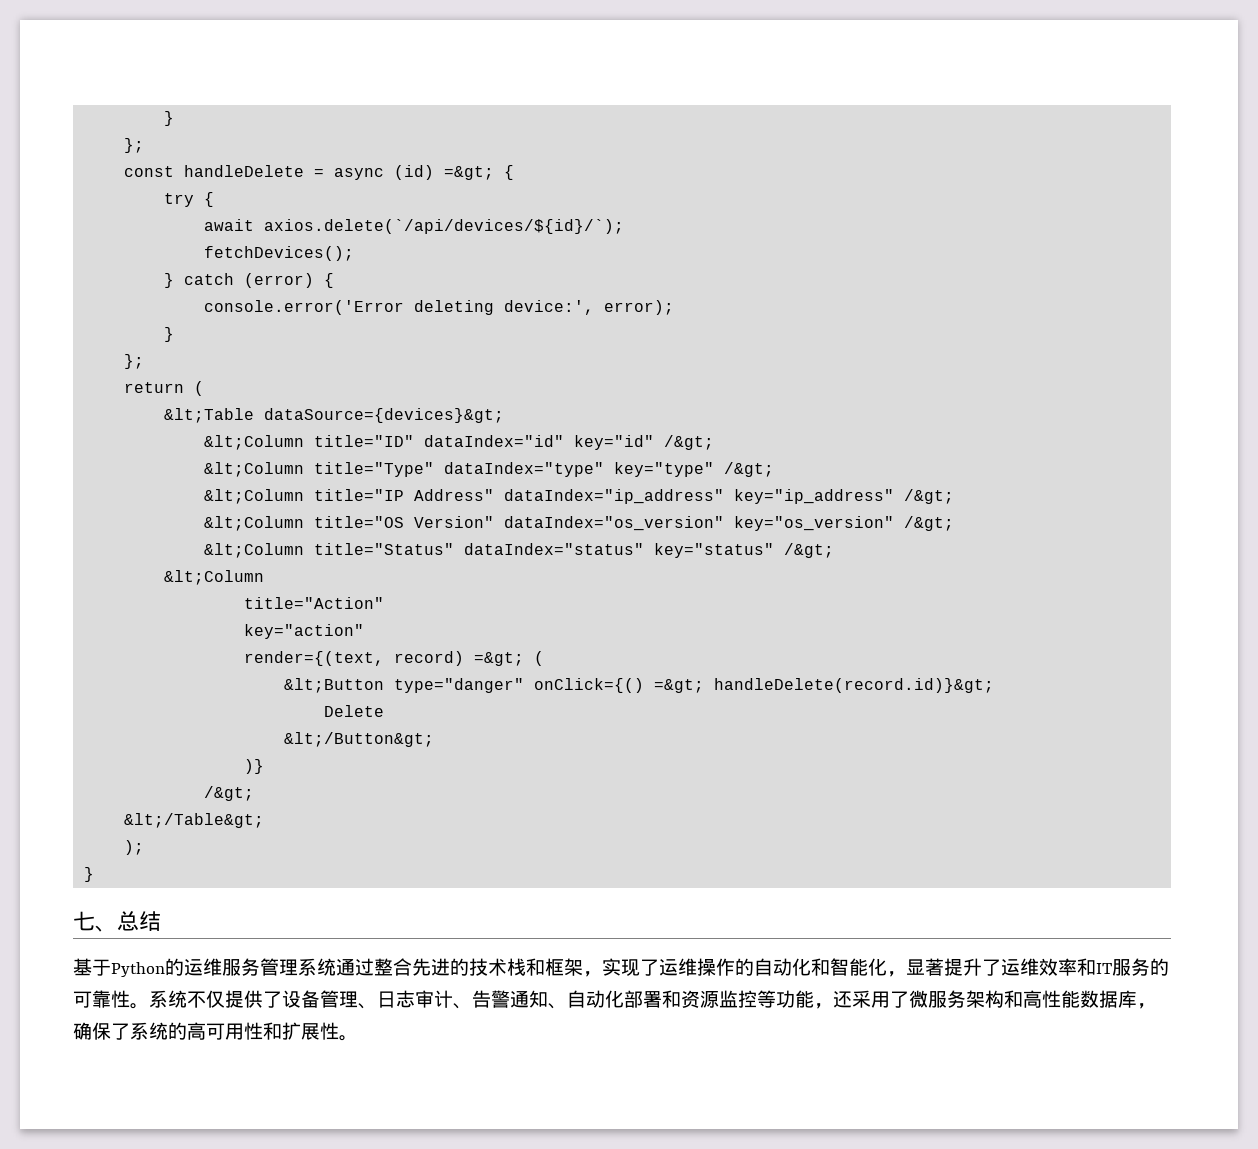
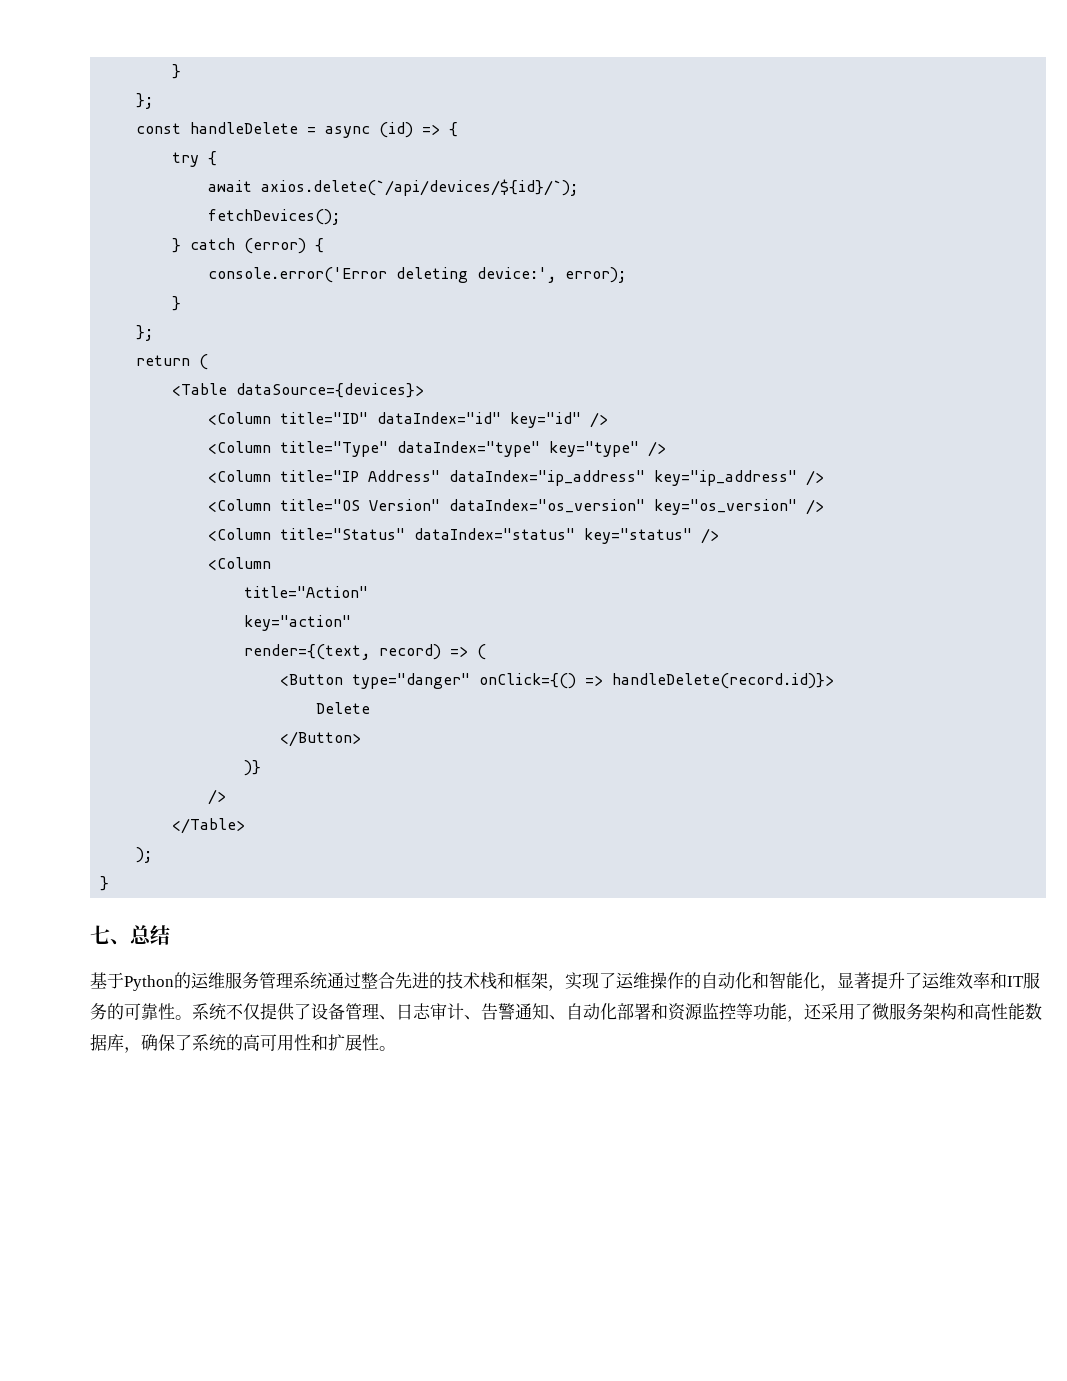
- const handleDelete = async (id) =&gt; {
+ const handleDelete = async (id) => {
- &lt;Table dataSource={devices}&gt;
- &lt;Column title="ID" dataIndex="id" key="id" /&gt;
- &lt;Column title="Type" dataIndex="type" key="type" /&gt;
- &lt;Column title="IP Address" dataIndex="ip_address" key="ip_address" /&gt;
- &lt;Column title="OS Version" dataIndex="os_version" key="os_version" /&gt;
- &lt;Column title="Status" dataIndex="status" key="status" /&gt;
- &lt;Column
+ <Table dataSource={devices}>
+ <Column title="ID" dataIndex="id" key="id" />
+ <Column title="Type" dataIndex="type" key="type" />
+ <Column title="IP Address" dataIndex="ip_address" key="ip_address" />
+ <Column title="OS Version" dataIndex="os_version" key="os_version" />
+ <Column title="Status" dataIndex="status" key="status" />
+ <Column
- render={(text, record) =&gt; (
- &lt;Button type="danger" onClick={() =&gt; handleDelete(record.id)}&gt;
+ render={(text, record) => (
+ <Button type="danger" onClick={() => handleDelete(record.id)}>
- &lt;/Button&gt;
+ </Button>
  )}
- /&gt;
- &lt;/Table&gt;
+ />
+ </Table>

